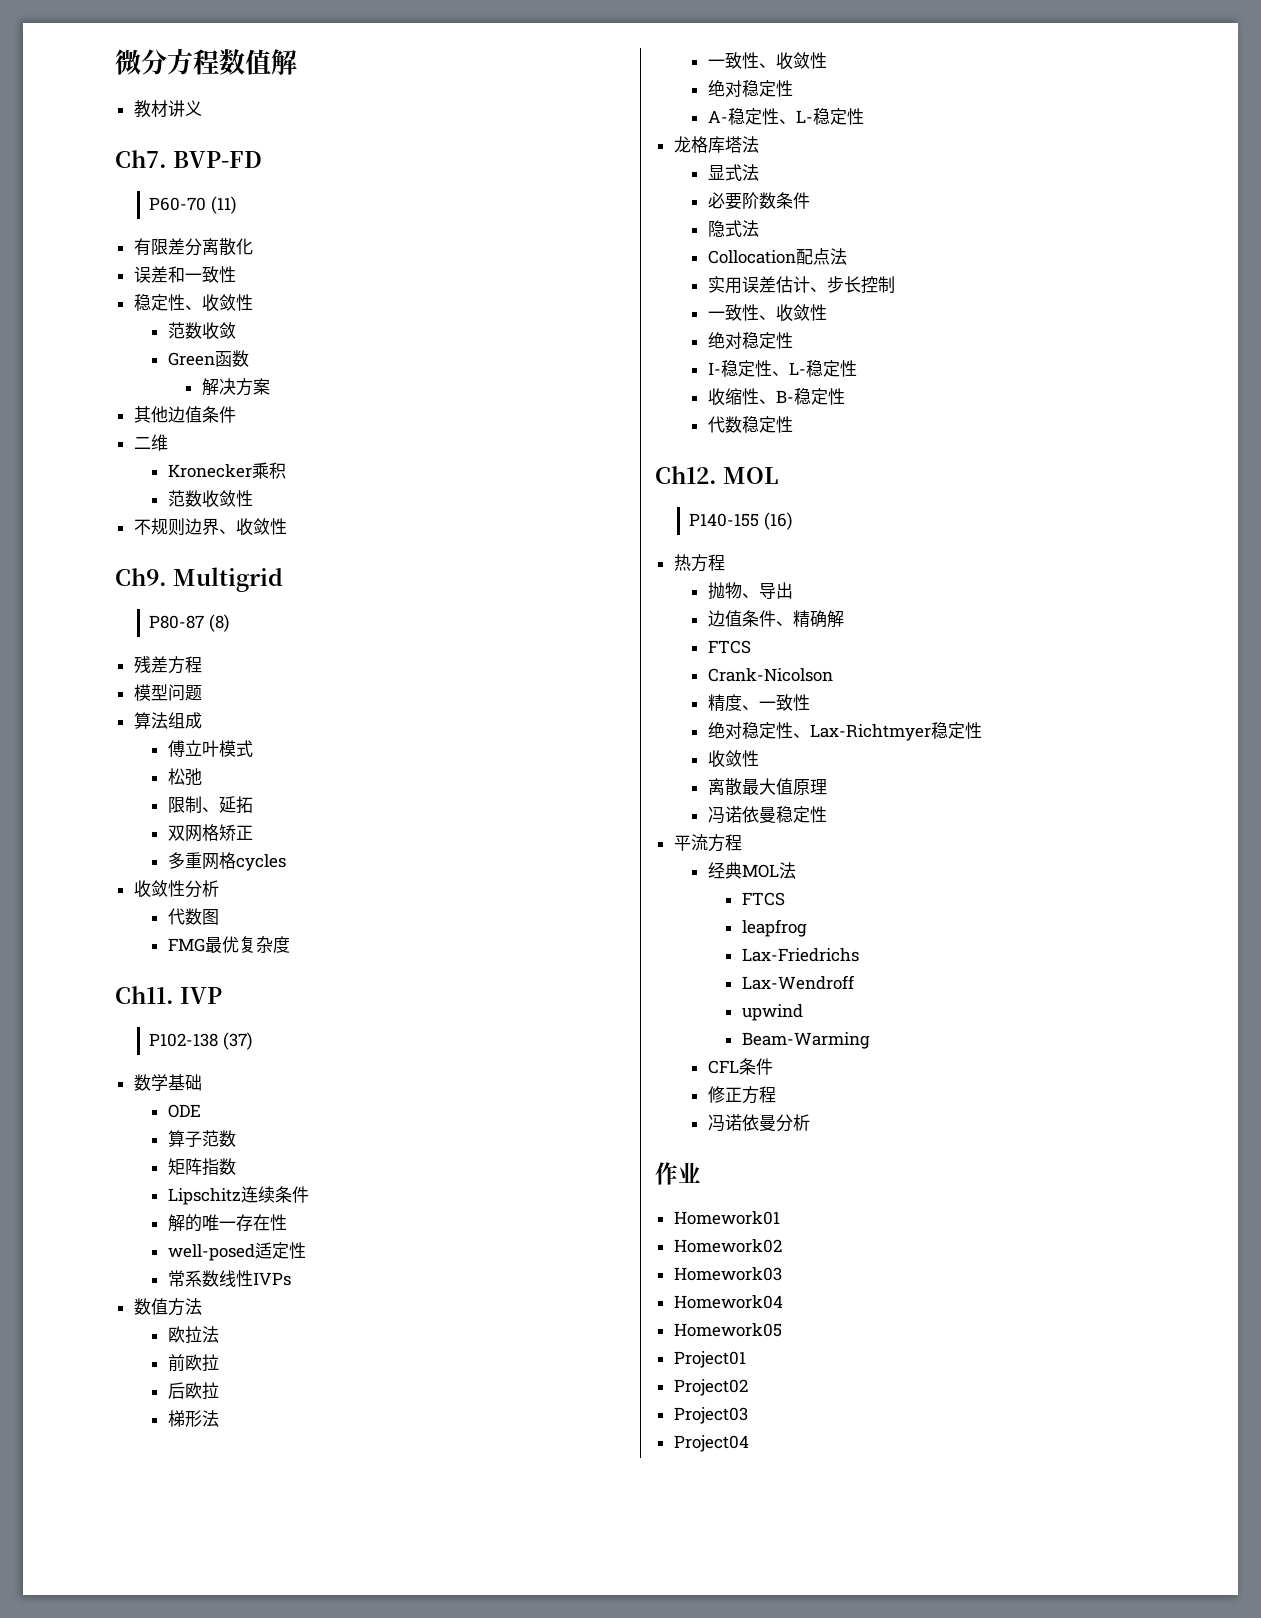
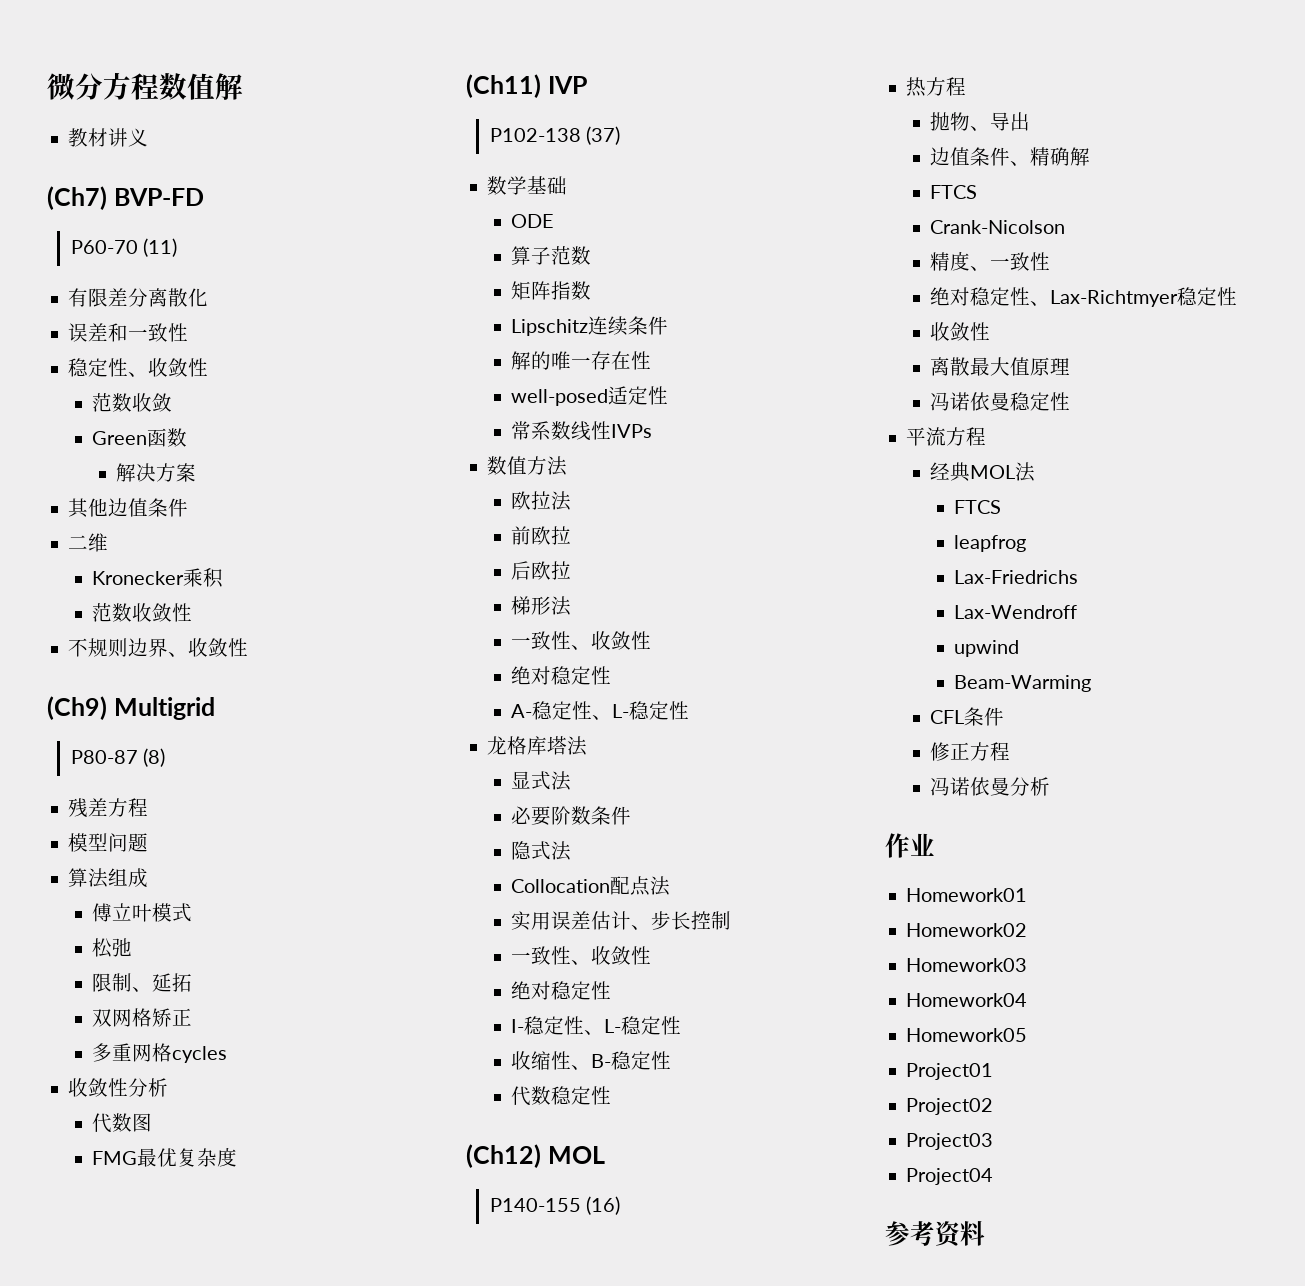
- Ch7. BVP-FD
+ (Ch7) BVP-FD
- Ch9. Multigrid
+ (Ch9) Multigrid
- Ch11. IVP
+ (Ch11) IVP
- Ch12. MOL
+ (Ch12) MOL
+ 参考资料

